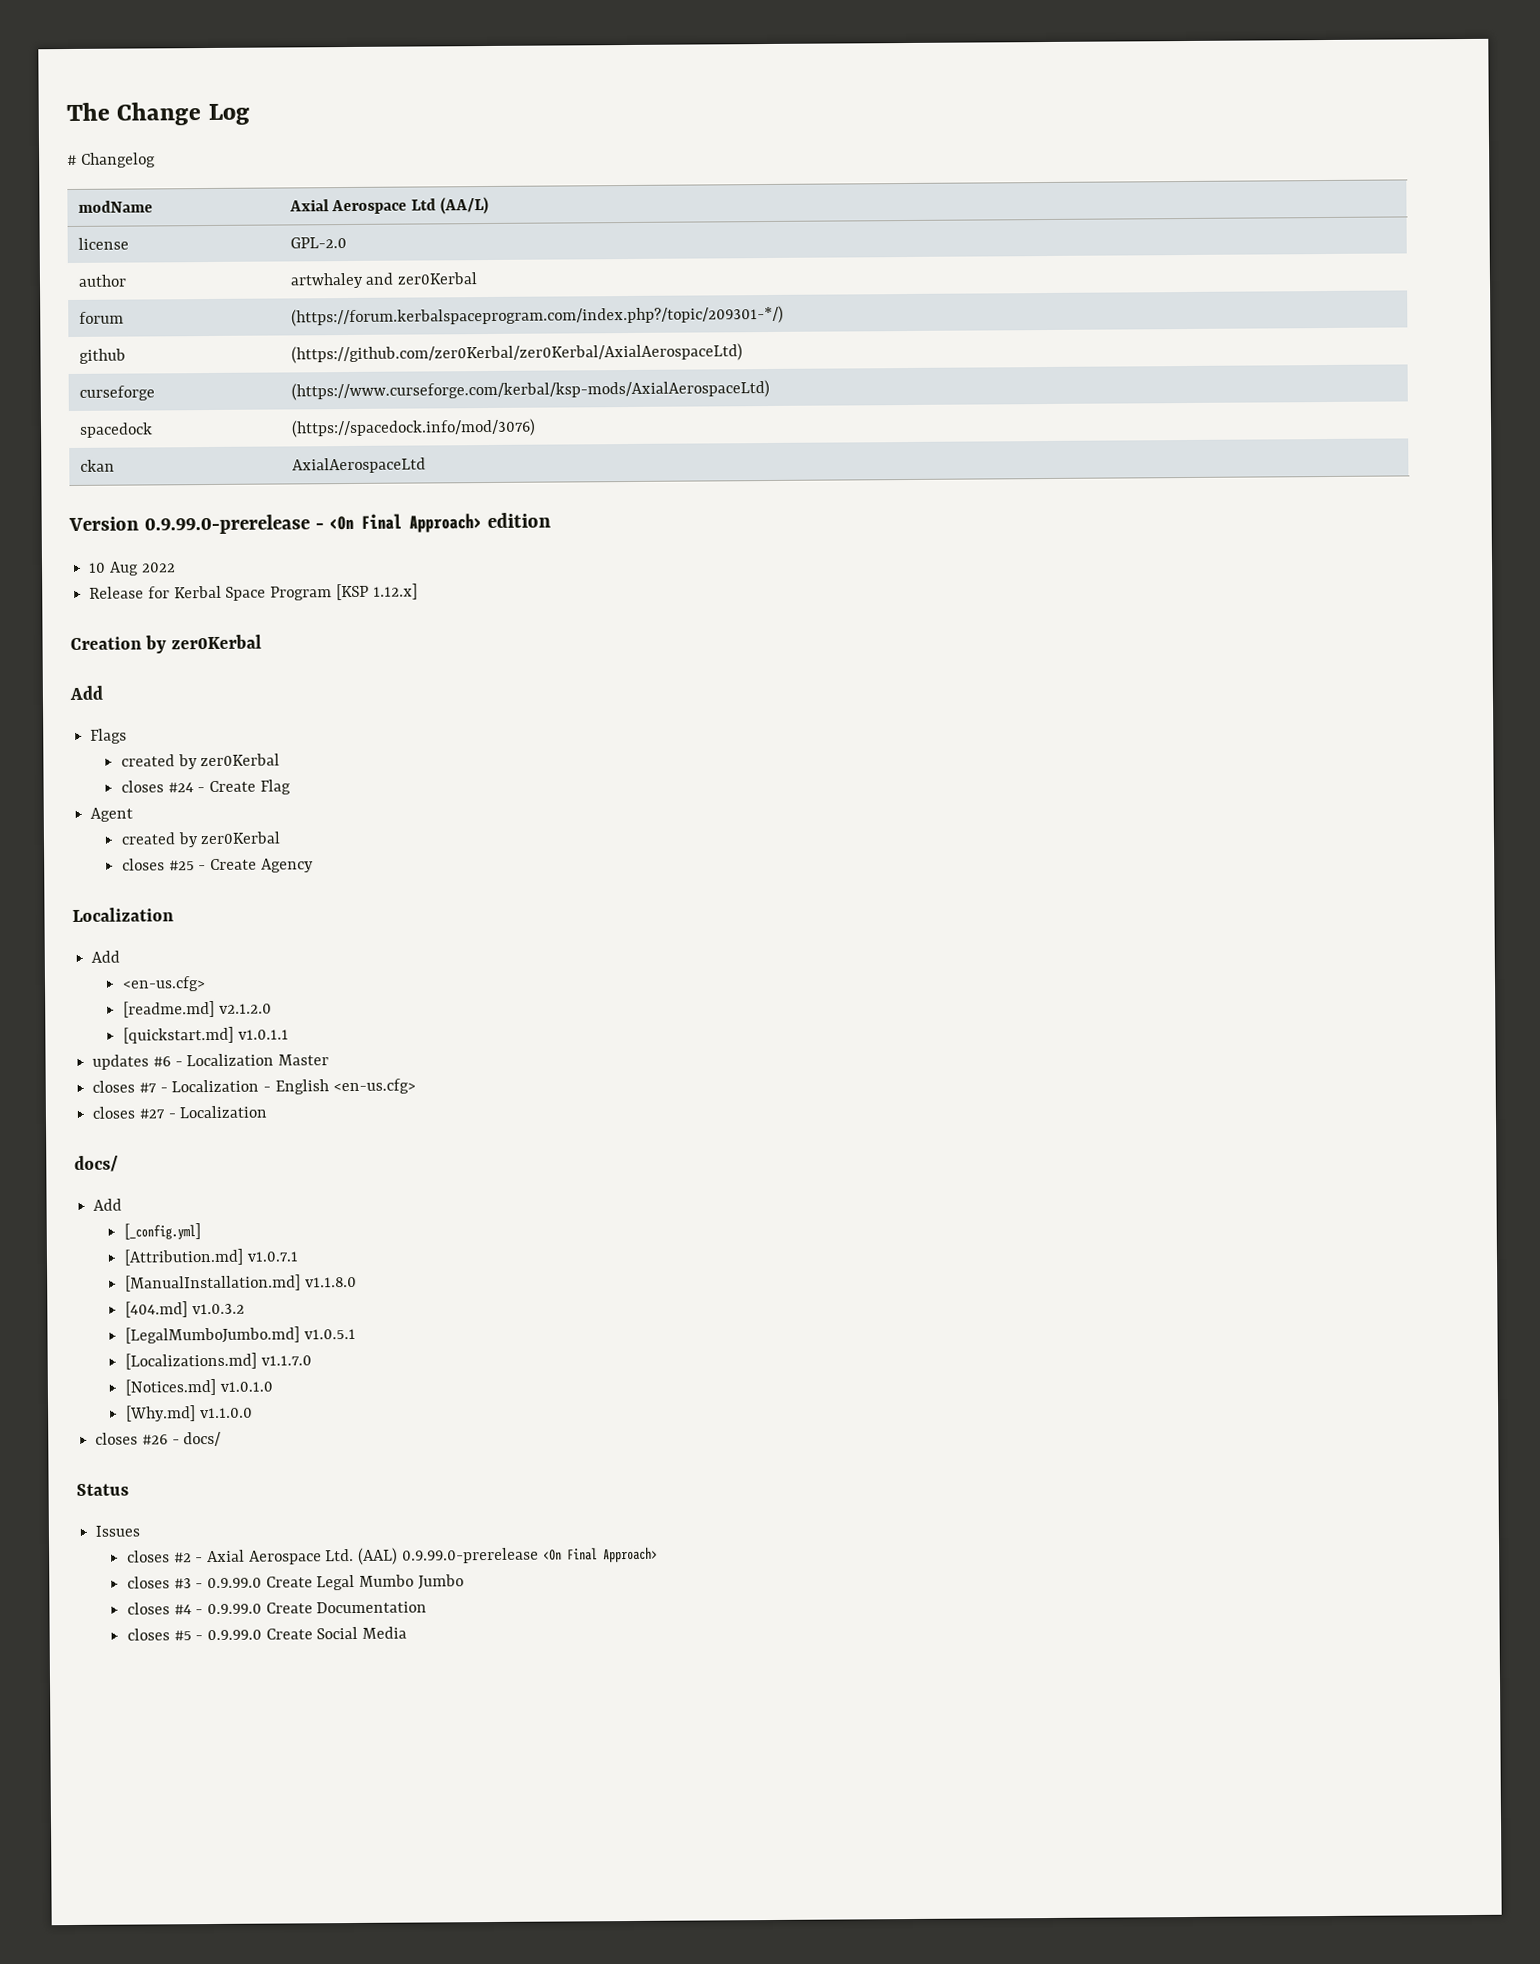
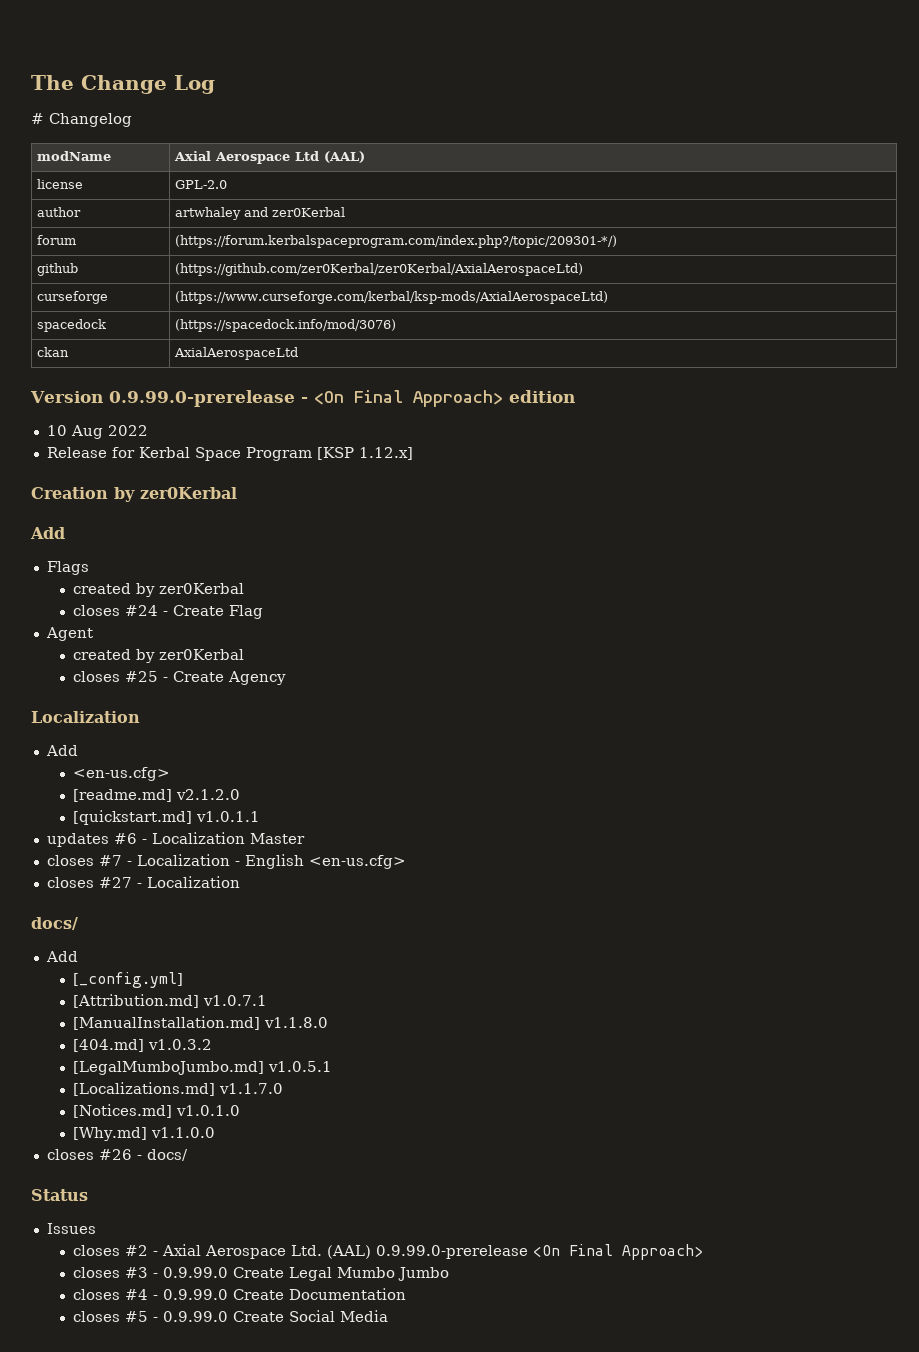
- modName | Axial Aerospace Ltd (AA/L)
+ modName | Axial Aerospace Ltd (AAL)

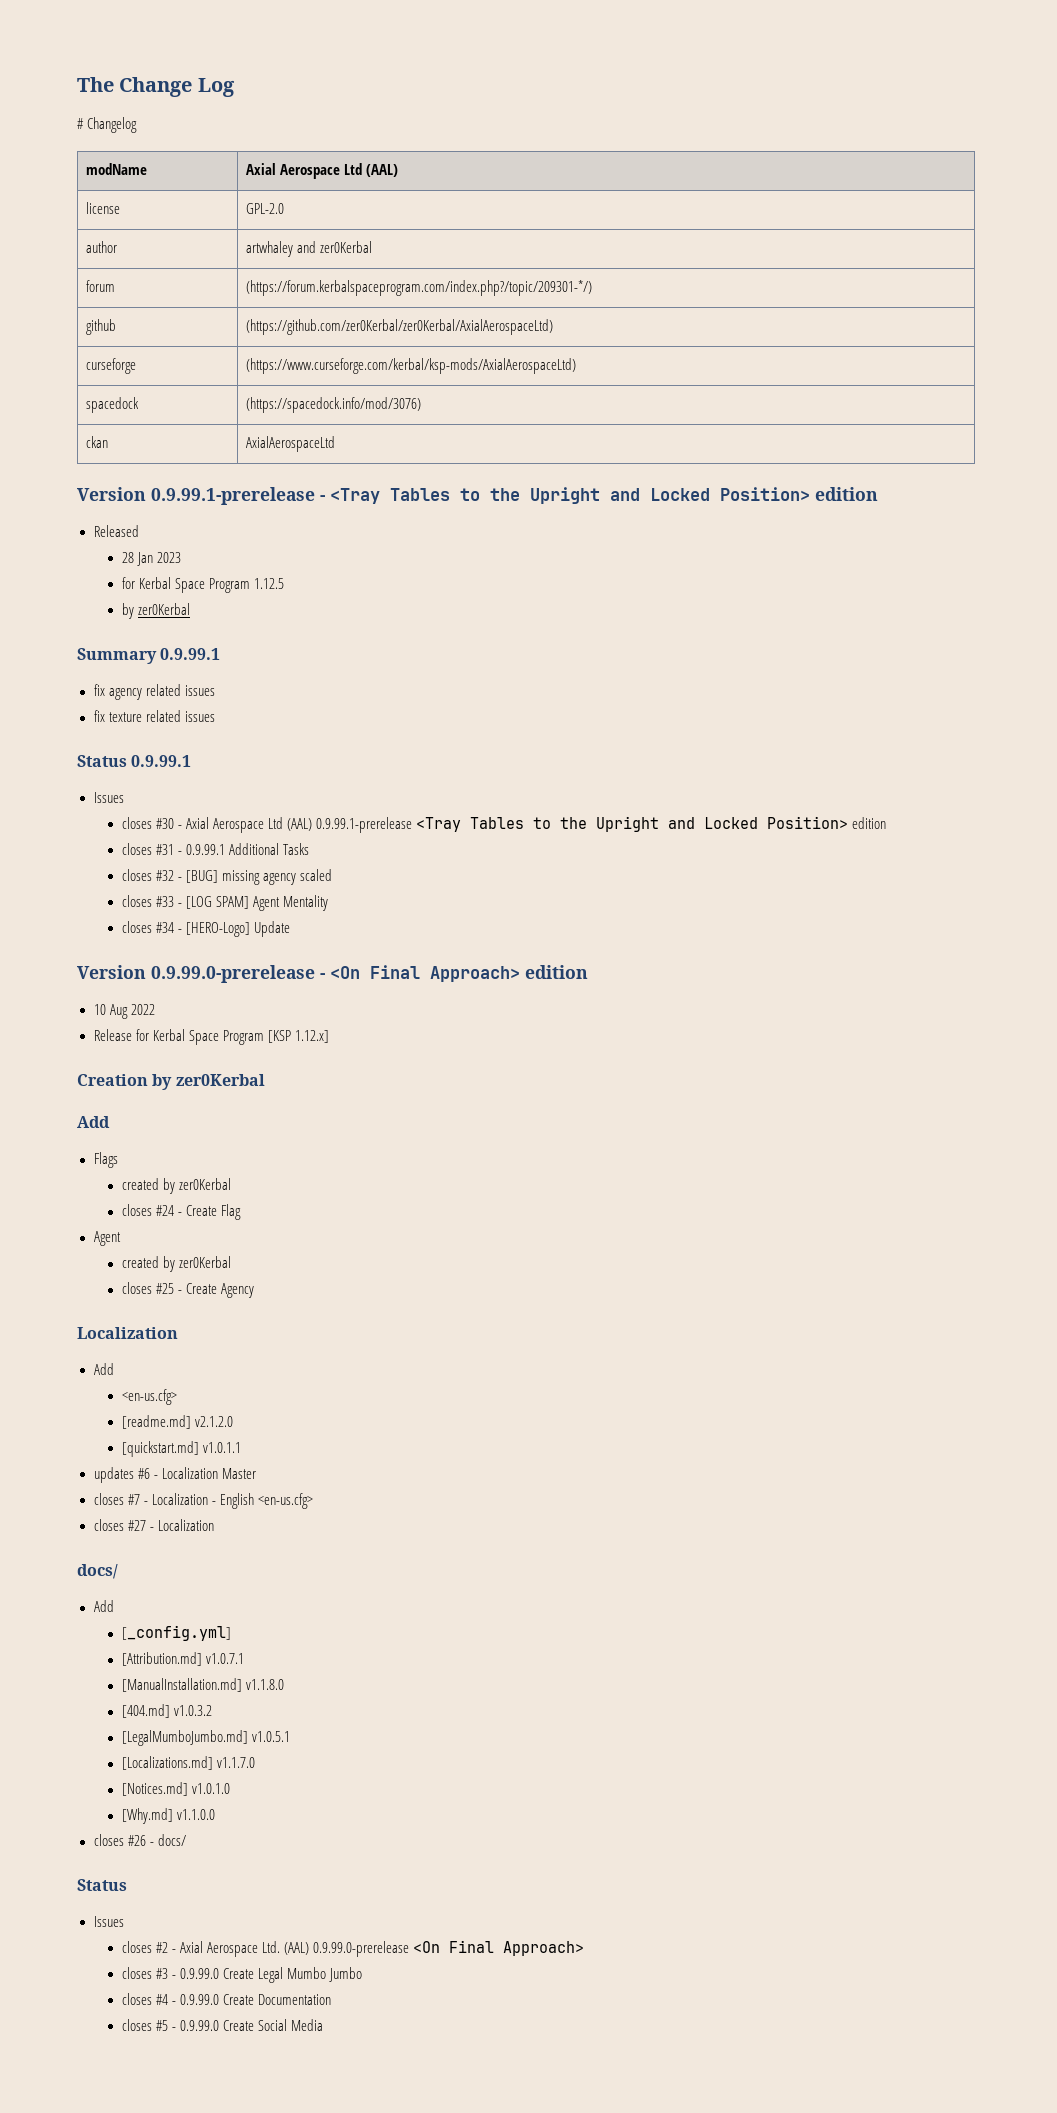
+ Version 0.9.99.1-prerelease - <Tray Tables to the Upright and Locked Position> edition
+ Released
+ 28 Jan 2023
+ for Kerbal Space Program 1.12.5
+ by zer0Kerbal
+ Summary 0.9.99.1
+ fix agency related issues
+ fix texture related issues
+ Status 0.9.99.1
+ Issues
+ closes #30 - Axial Aerospace Ltd (AAL) 0.9.99.1-prerelease <Tray Tables to the Upright and Locked Position> edition
+ closes #31 - 0.9.99.1 Additional Tasks
+ closes #32 - [BUG] missing agency scaled
+ closes #33 - [LOG SPAM] Agent Mentality
+ closes #34 - [HERO-Logo] Update

